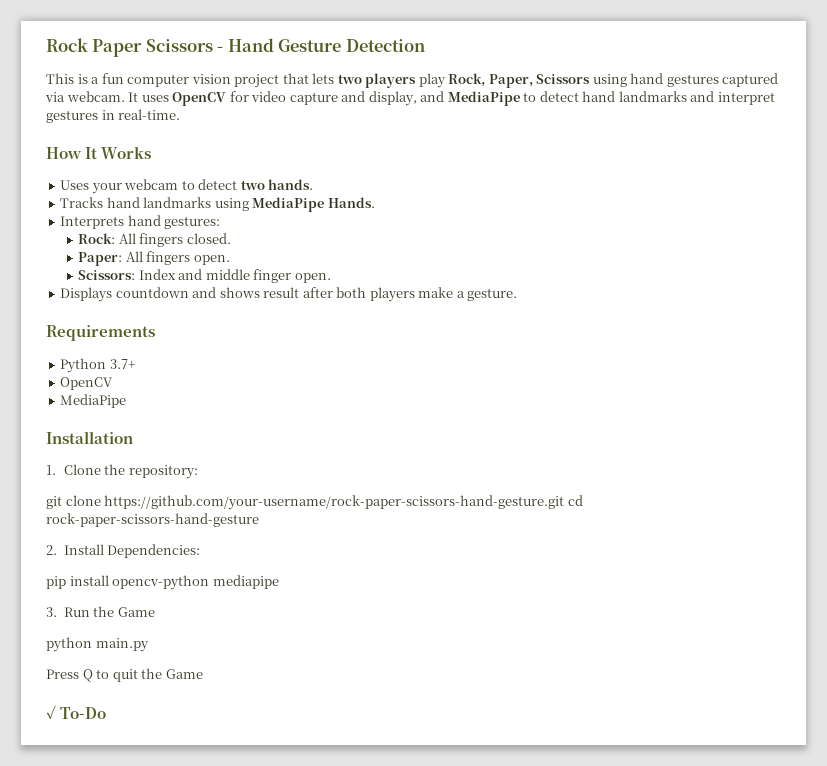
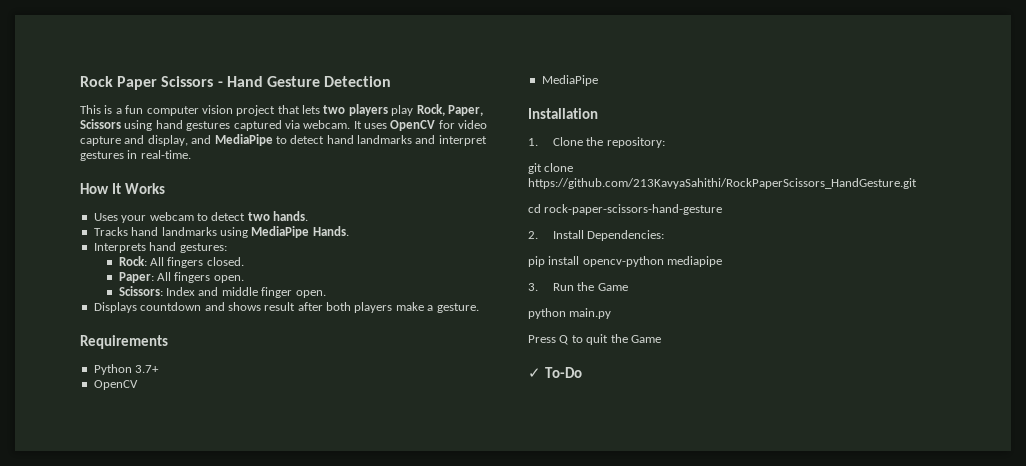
- git clone https://github.com/your-username/rock-paper-scissors-hand-gesture.git cd rock-paper-scissors-hand-gesture
+ git clone https://github.com/213KavyaSahithi/RockPaperScissors_HandGesture.git
+ cd rock-paper-scissors-hand-gesture

